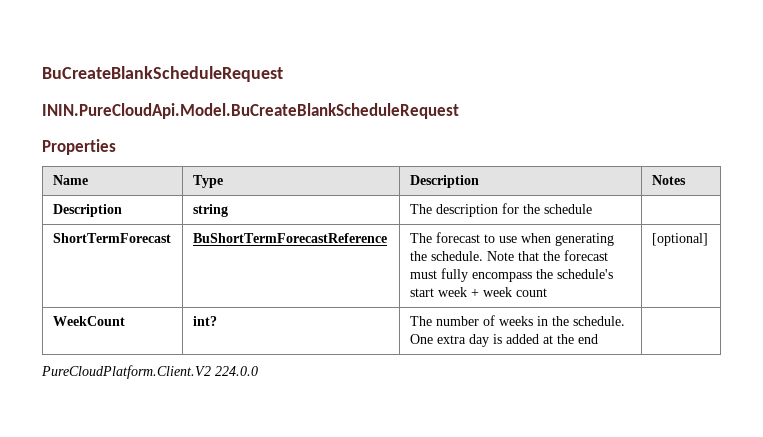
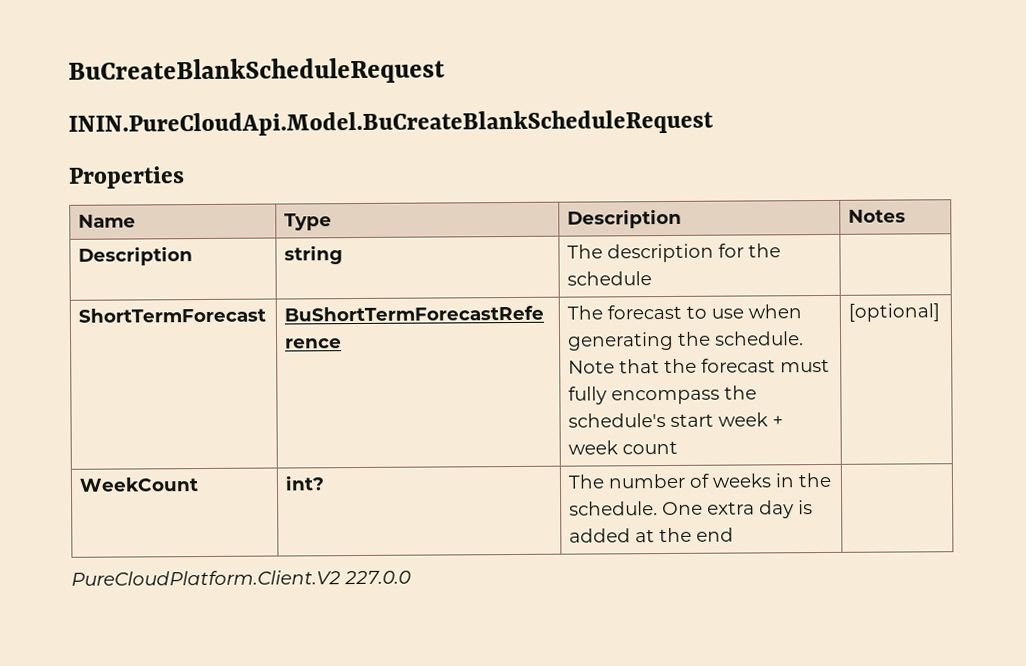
- PureCloudPlatform.Client.V2 224.0.0
+ PureCloudPlatform.Client.V2 227.0.0

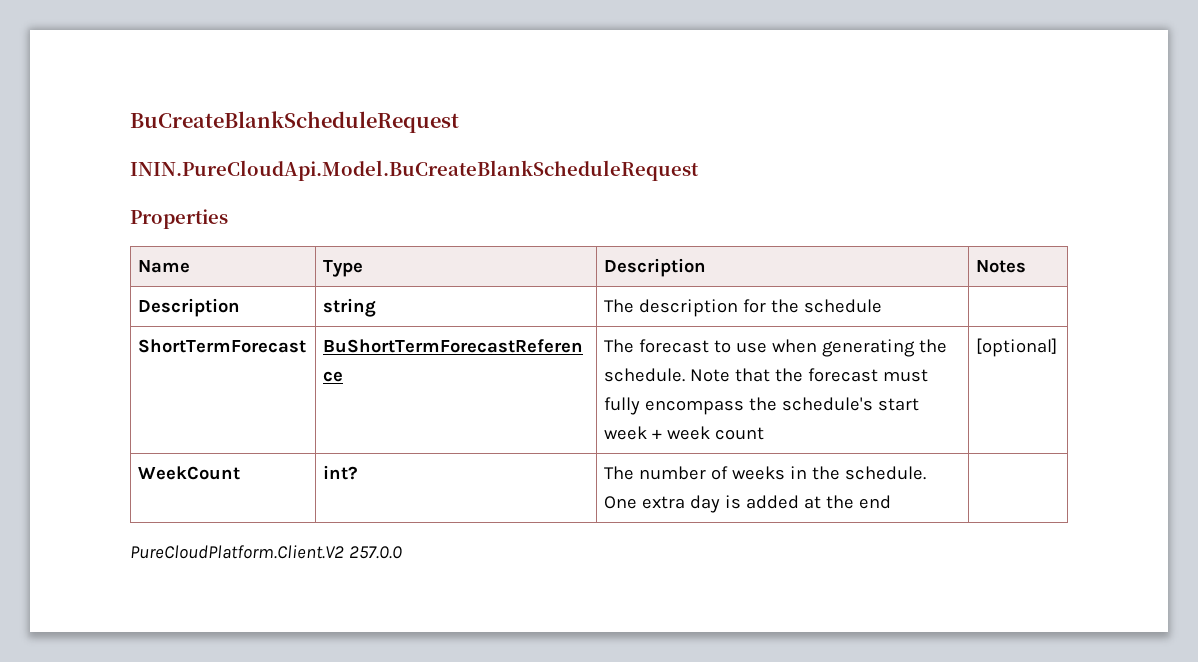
- PureCloudPlatform.Client.V2 227.0.0
+ PureCloudPlatform.Client.V2 257.0.0

